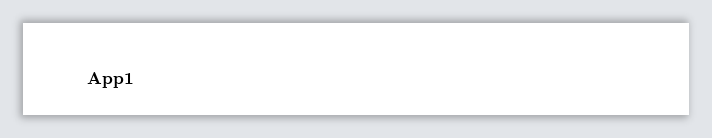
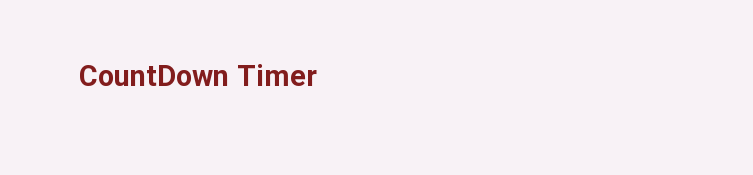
- App1
+ CountDown Timer

